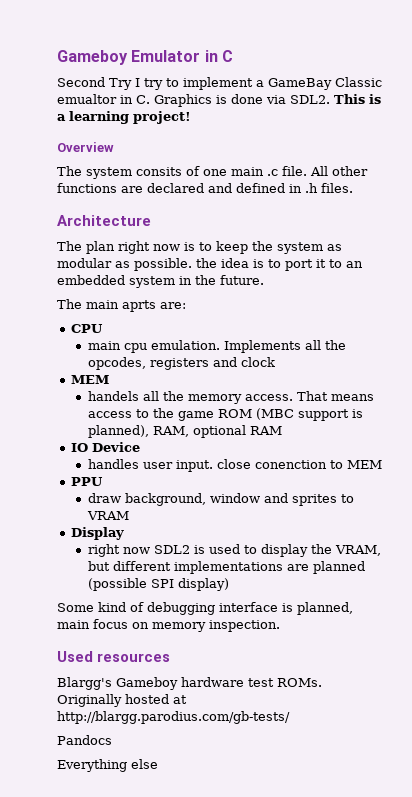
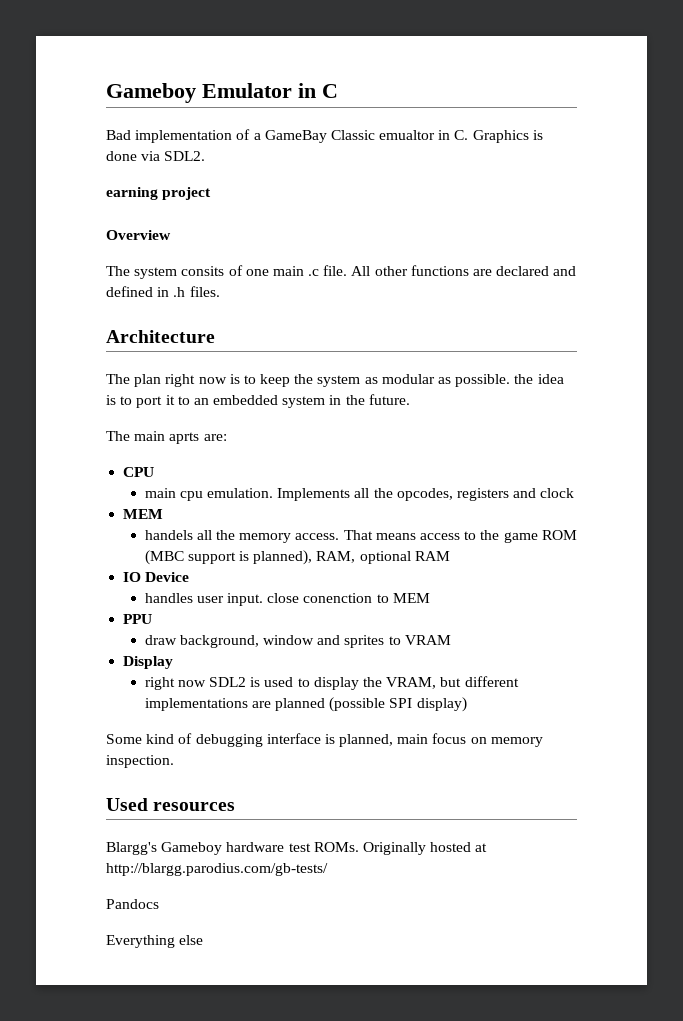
- Second Try I try to implement a GameBay Classic emualtor in C. Graphics is done via SDL2. This is a learning project!
+ Bad implementation of a GameBay Classic emualtor in C. Graphics is done via SDL2.
+ earning project

